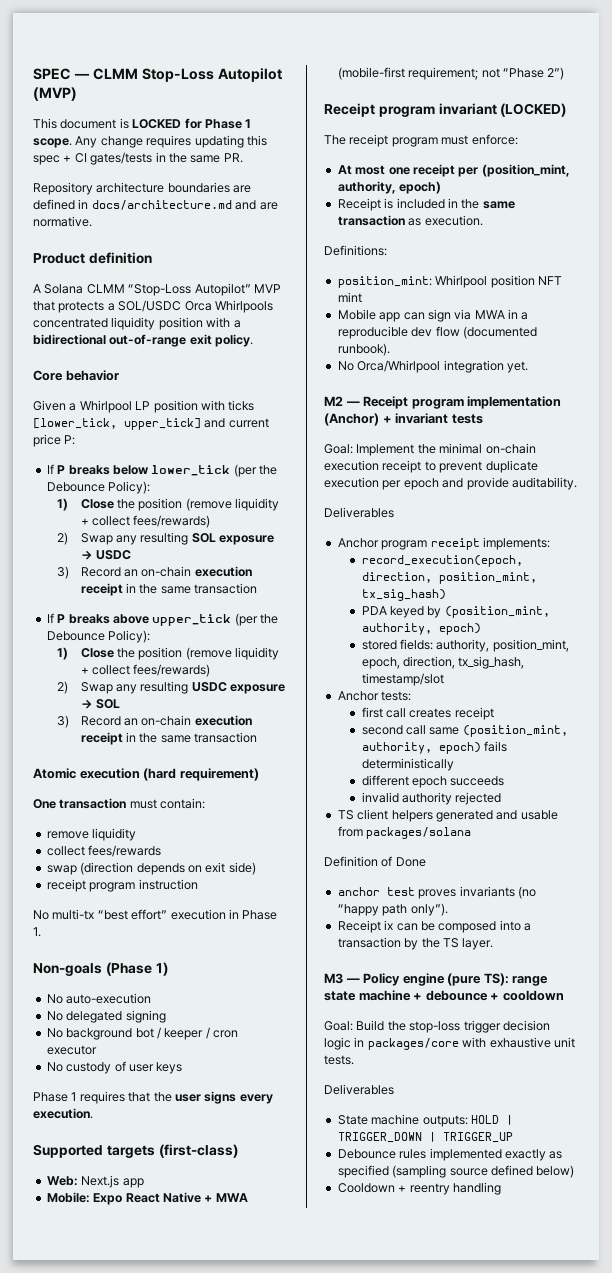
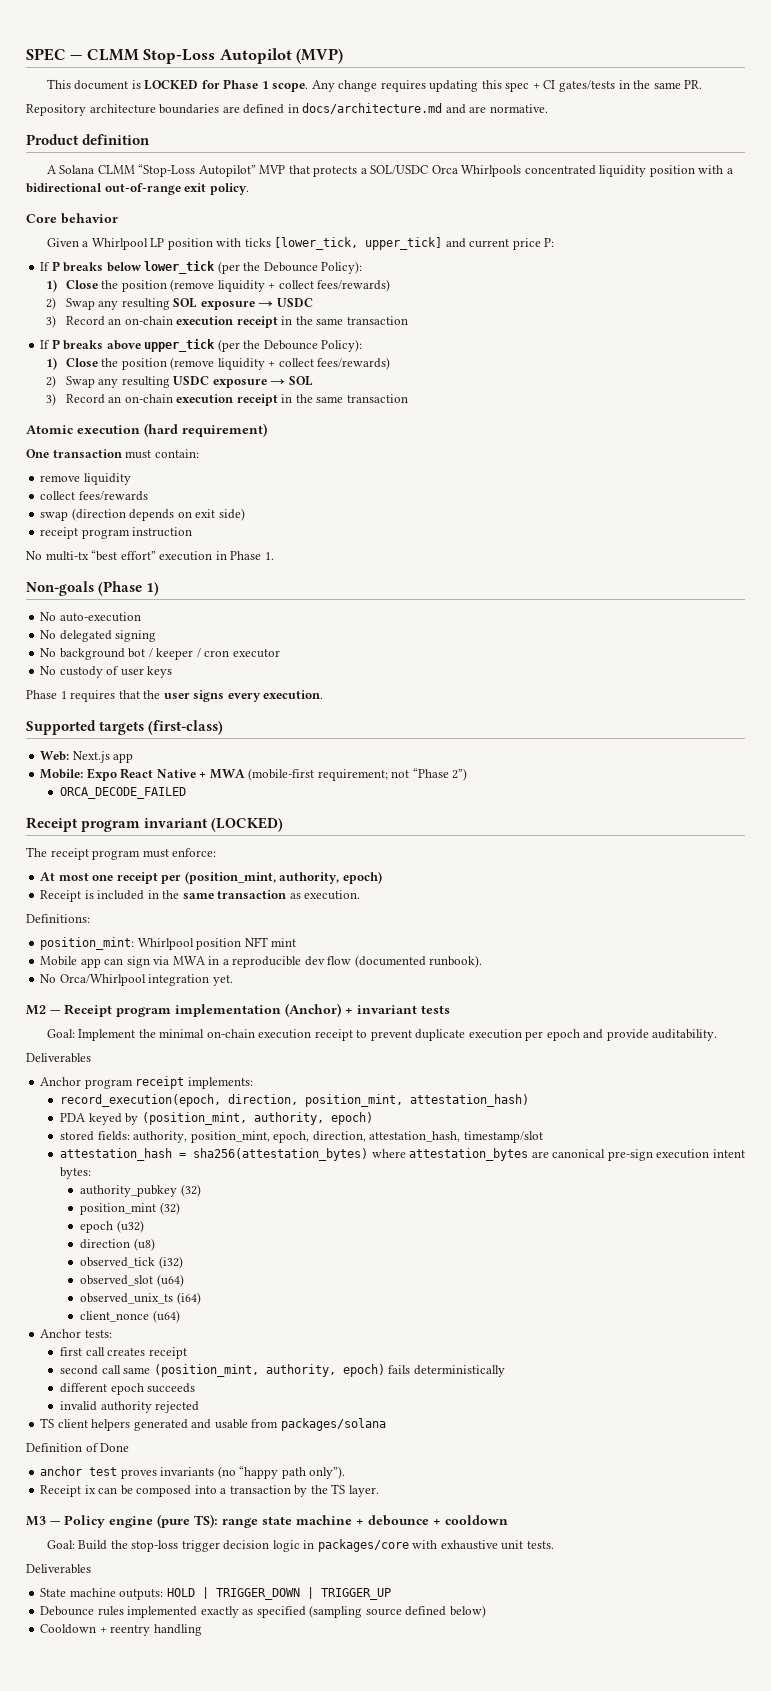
+ ORCA_DECODE_FAILED
- record_execution(epoch, direction, position_mint, tx_sig_hash)
+ record_execution(epoch, direction, position_mint, attestation_hash)
- stored fields: authority, position_mint, epoch, direction, tx_sig_hash, timestamp/slot
+ stored fields: authority, position_mint, epoch, direction, attestation_hash, timestamp/slot
+ attestation_hash = sha256(attestation_bytes) where attestation_bytes are canonical pre-sign execution intent bytes:
+ authority_pubkey (32)
+ position_mint (32)
+ epoch (u32)
+ direction (u8)
+ observed_tick (i32)
+ observed_slot (u64)
+ observed_unix_ts (i64)
+ client_nonce (u64)

